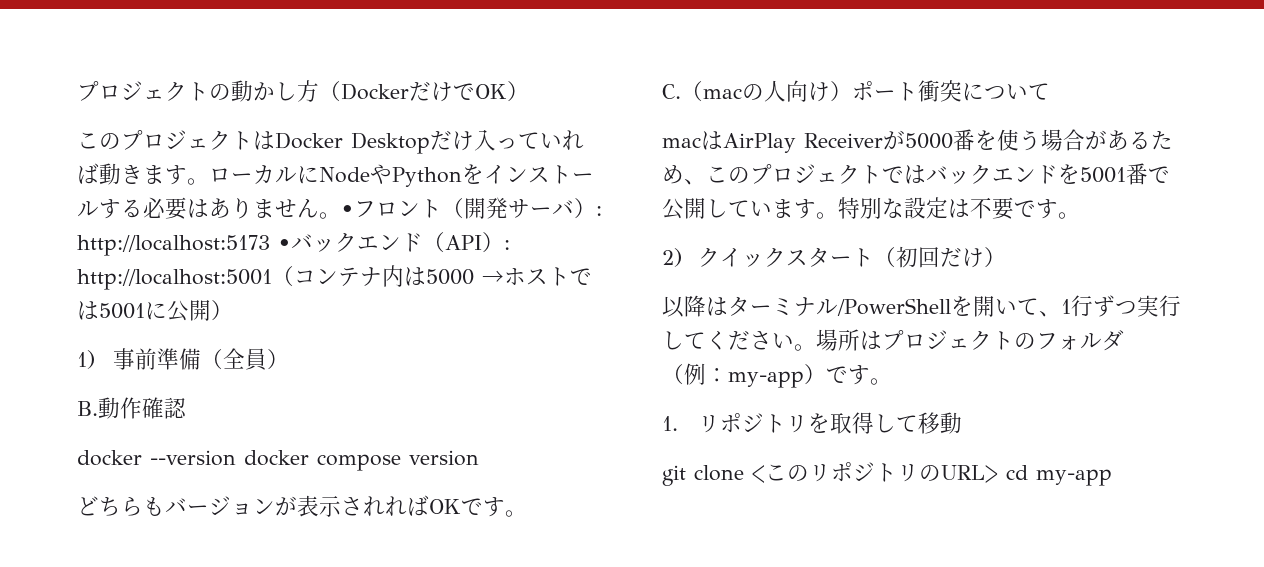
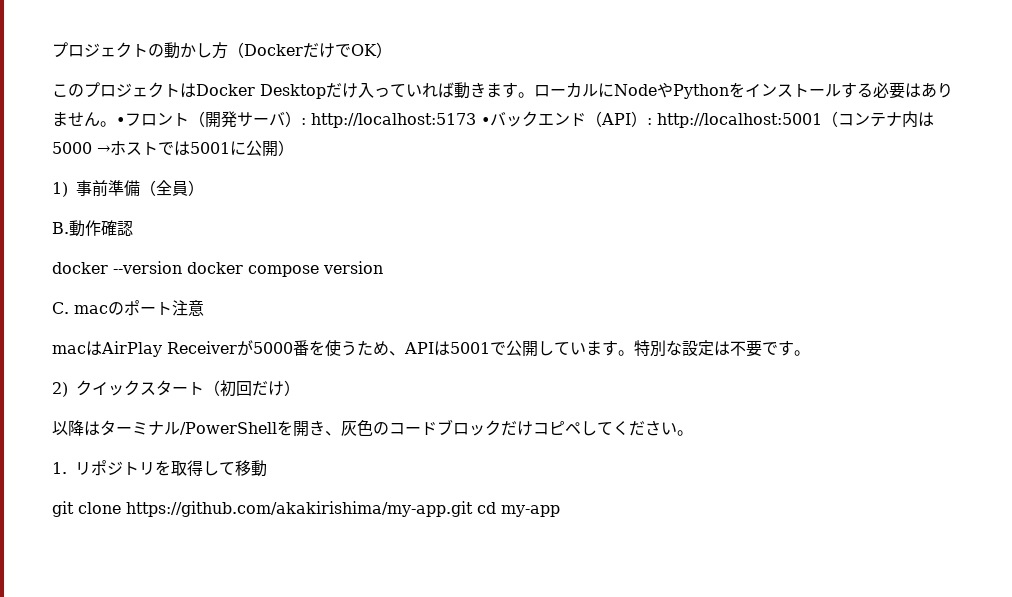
- どちらもバージョンが表示されればOKです。
- C.（macの人向け）ポート衝突について
+ C. macのポート注意
- macはAirPlay Receiverが5000番を使う場合があるため、このプロジェクトではバックエンドを5001番で公開しています。
+ macはAirPlay Receiverが5000番を使うため、APIは5001で公開しています。
- 以降はターミナル/PowerShellを開いて、1行ずつ実行してください。場所はプロジェクトのフォルダ（例：my-app）です。
+ 以降はターミナル/PowerShellを開き、灰色のコードブロックだけコピペしてください。
- git clone <このリポジトリのURL> cd my-app
+ git clone https://github.com/akakirishima/my-app.git cd my-app

